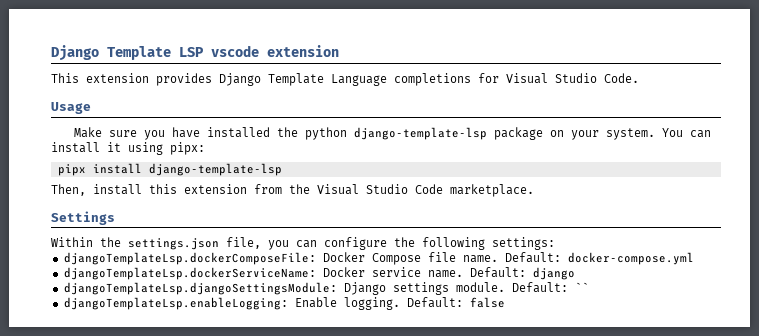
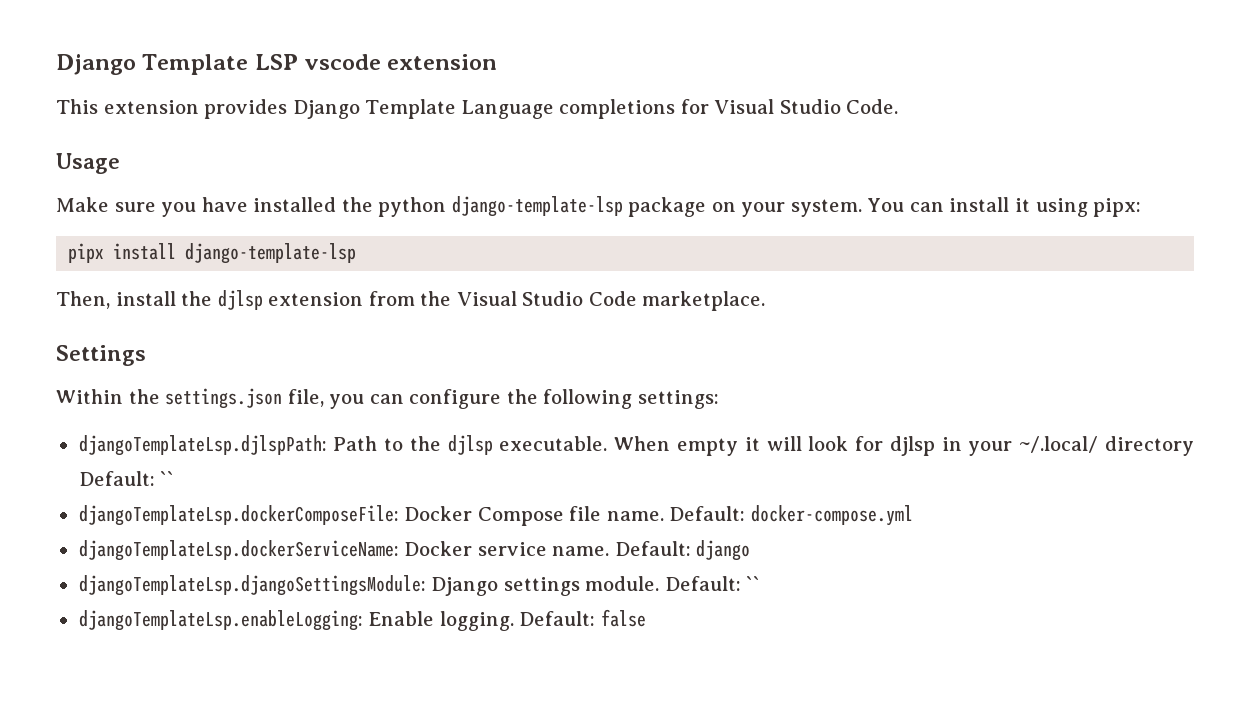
- Then, install this extension from the Visual Studio Code marketplace.
+ Then, install the djlsp extension from the Visual Studio Code marketplace.
+ djangoTemplateLsp.djlspPath: Path to the djlsp executable. When empty it will look for djlsp in your ~/.local/ directory Default: ``

